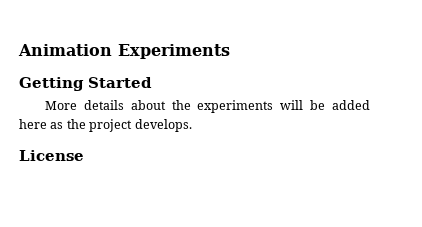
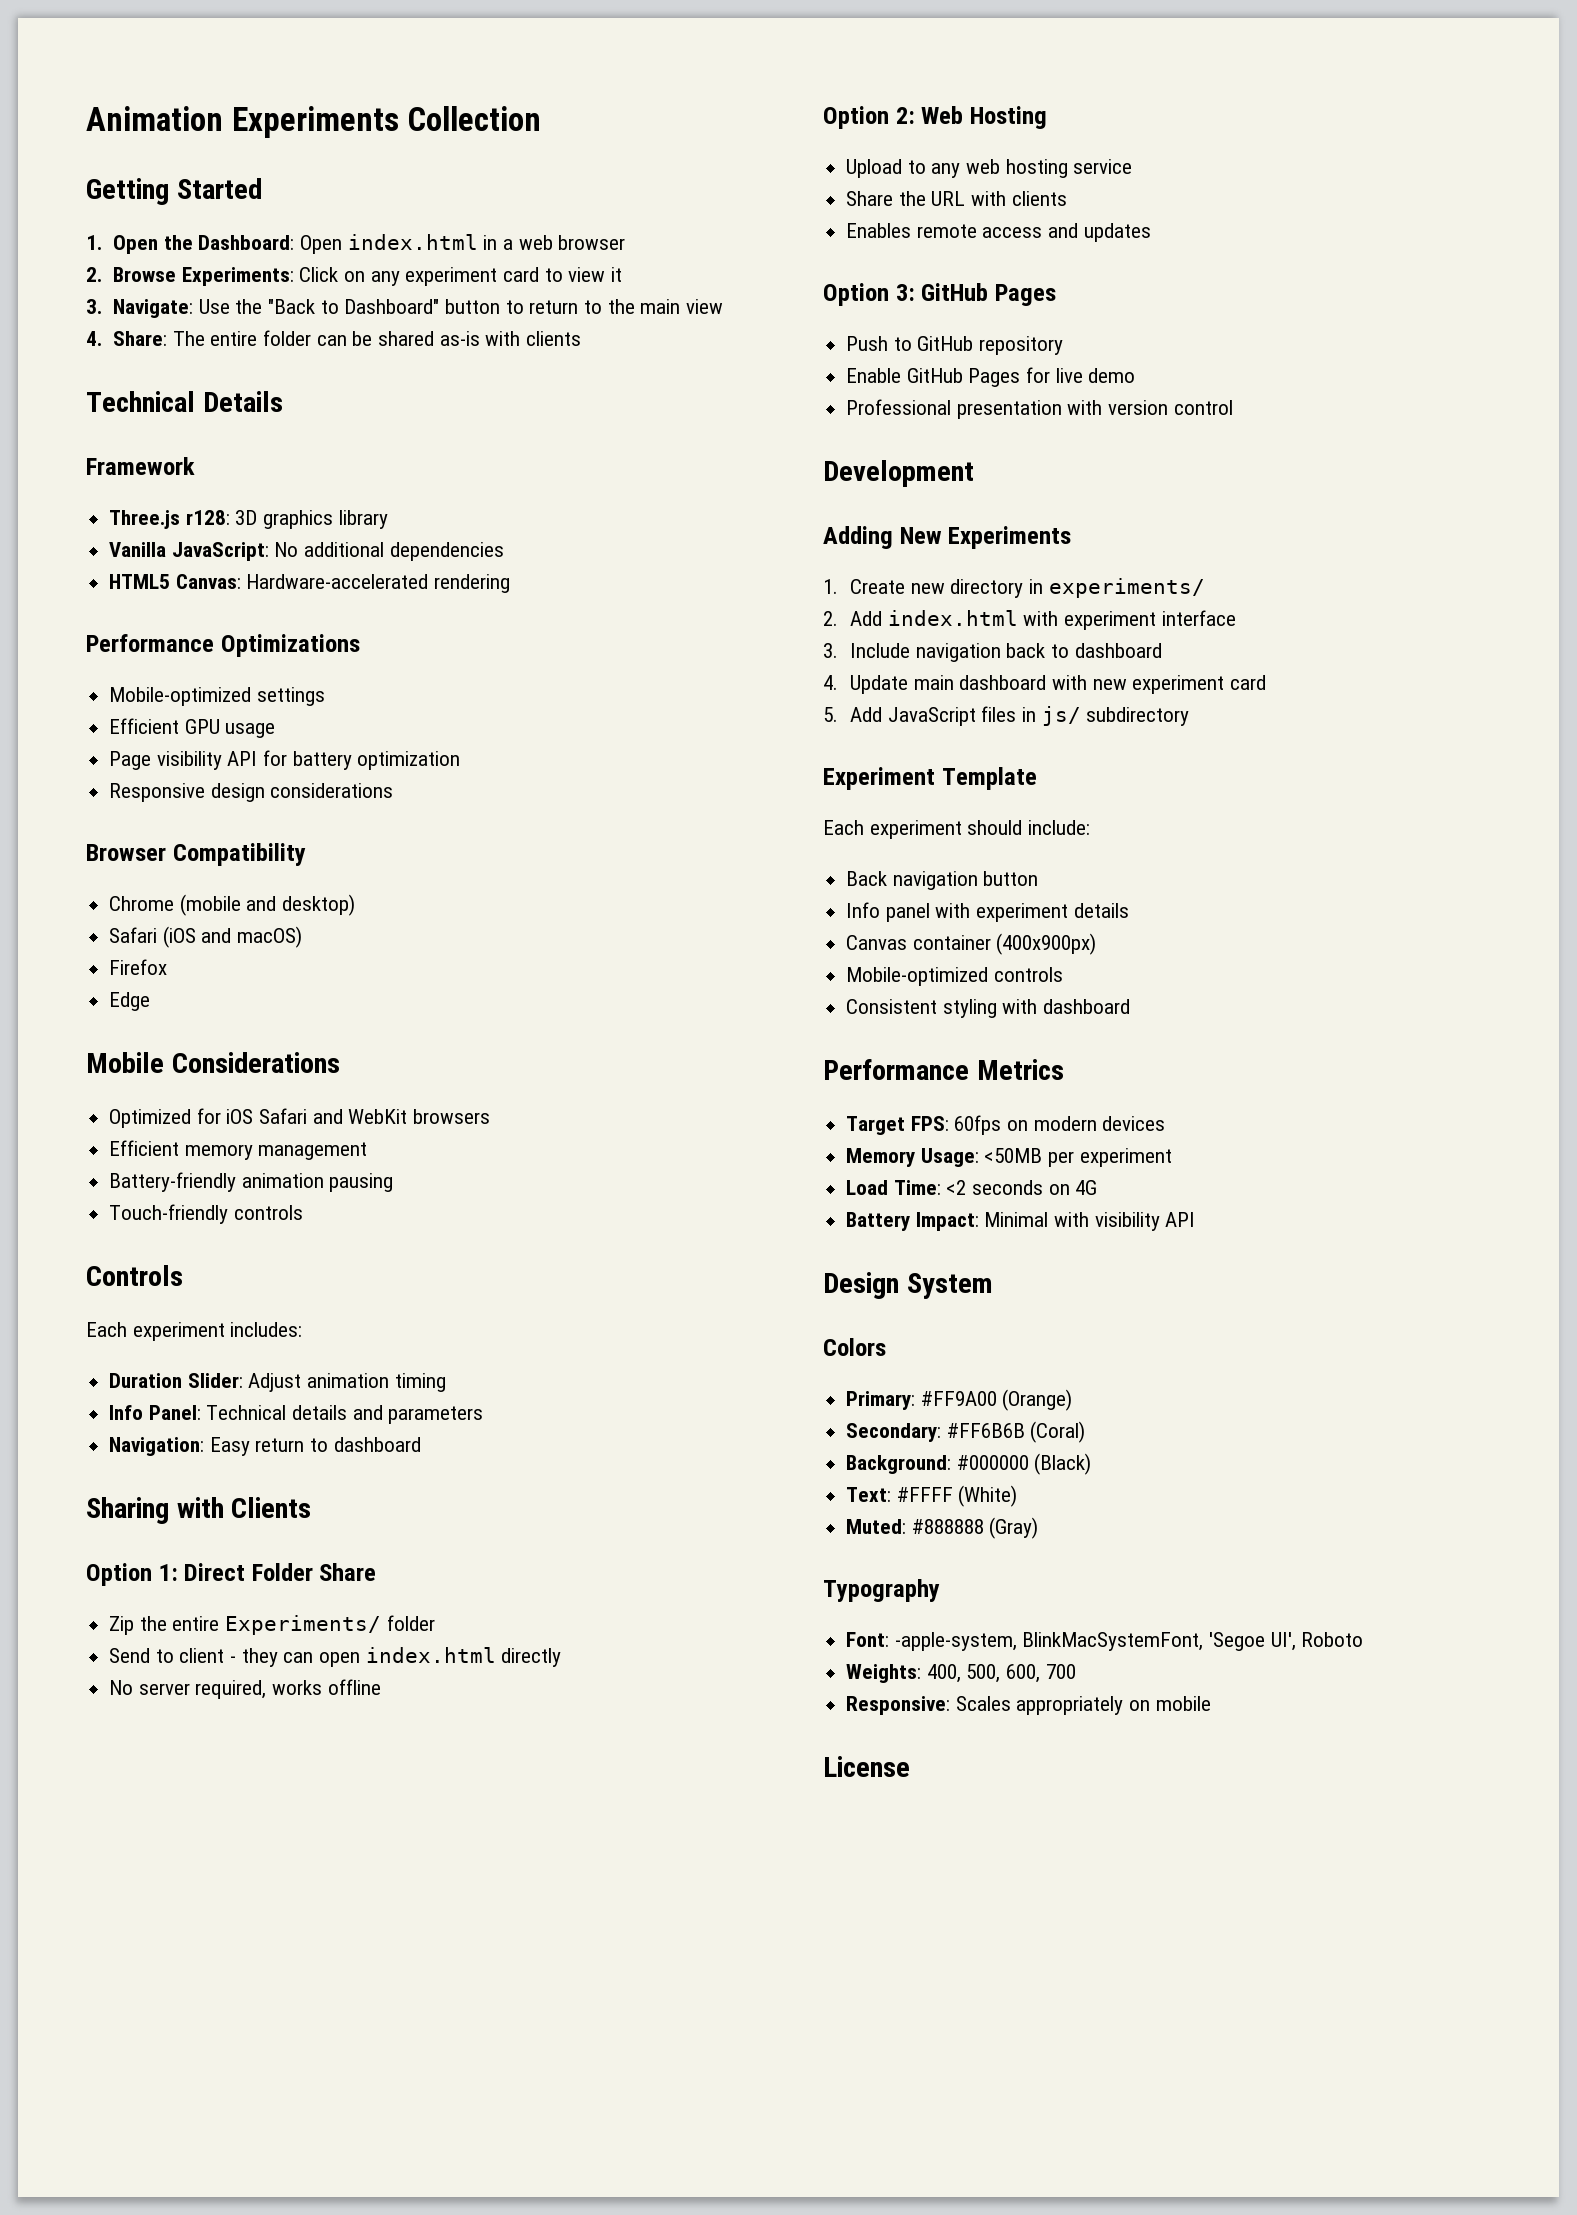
- Animation Experiments
+ Animation Experiments Collection
- More details about the experiments will be added here as the project develops.
+ 1. Open the Dashboard: Open index.html in a web browser
+ 2. Browse Experiments: Click on any experiment card to view it
+ 3. Navigate: Use the "Back to Dashboard" button to return to the main view
+ 4. Share: The entire folder can be shared as-is with clients
+ Technical Details
+ Framework
+ Three.js r128: 3D graphics library
+ Vanilla JavaScript: No additional dependencies
+ HTML5 Canvas: Hardware-accelerated rendering
+ Performance Optimizations
+ Mobile-optimized settings
+ Efficient GPU usage
+ Page visibility API for battery optimization
+ Responsive design considerations
+ Browser Compatibility
+ Chrome (mobile and desktop)
+ Safari (iOS and macOS)
+ Firefox
+ Edge
+ Mobile Considerations
+ Optimized for iOS Safari and WebKit browsers
+ Efficient memory management
+ Battery-friendly animation pausing
+ Touch-friendly controls
+ Controls
+ Each experiment includes:
+ Duration Slider: Adjust animation timing
+ Info Panel: Technical details and parameters
+ Navigation: Easy return to dashboard
+ Sharing with Clients
+ Option 1: Direct Folder Share
+ Zip the entire Experiments/ folder
+ Send to client - they can open index.html directly
+ No server required, works offline
+ Option 2: Web Hosting
+ Upload to any web hosting service
+ Share the URL with clients
+ Enables remote access and updates
+ Option 3: GitHub Pages
+ Push to GitHub repository
+ Enable GitHub Pages for live demo
+ Professional presentation with version control
+ Development
+ Adding New Experiments
+ 1. Create new directory in experiments/
+ 2. Add index.html with experiment interface
+ 3. Include navigation back to dashboard
+ 4. Update main dashboard with new experiment card
+ 5. Add JavaScript files in js/ subdirectory
+ Experiment Template
+ Each experiment should include:
+ Back navigation button
+ Info panel with experiment details
+ Canvas container (400x900px)
+ Mobile-optimized controls
+ Consistent styling with dashboard
+ Performance Metrics
+ Target FPS: 60fps on modern devices
+ Memory Usage: <50MB per experiment
+ Load Time: <2 seconds on 4G
+ Battery Impact: Minimal with visibility API
+ Design System
+ Colors
+ Primary: #FF9A00 (Orange)
+ Secondary: #FF6B6B (Coral)
+ Background: #000000 (Black)
+ Text: #FFFF (White)
+ Muted: #888888 (Gray)
+ Typography
+ Font: -apple-system, BlinkMacSystemFont, 'Segoe UI', Roboto
+ Weights: 400, 500, 600, 700
+ Responsive: Scales appropriately on mobile

